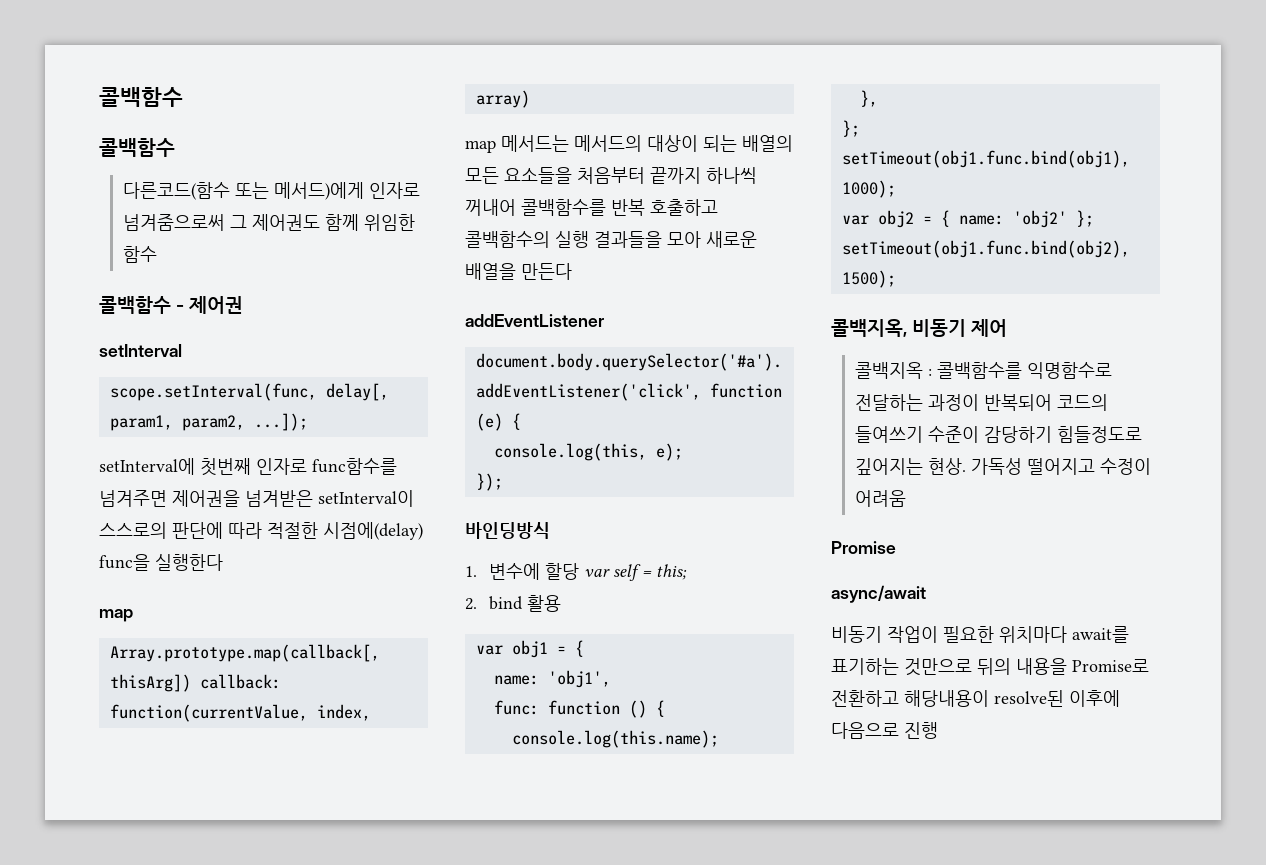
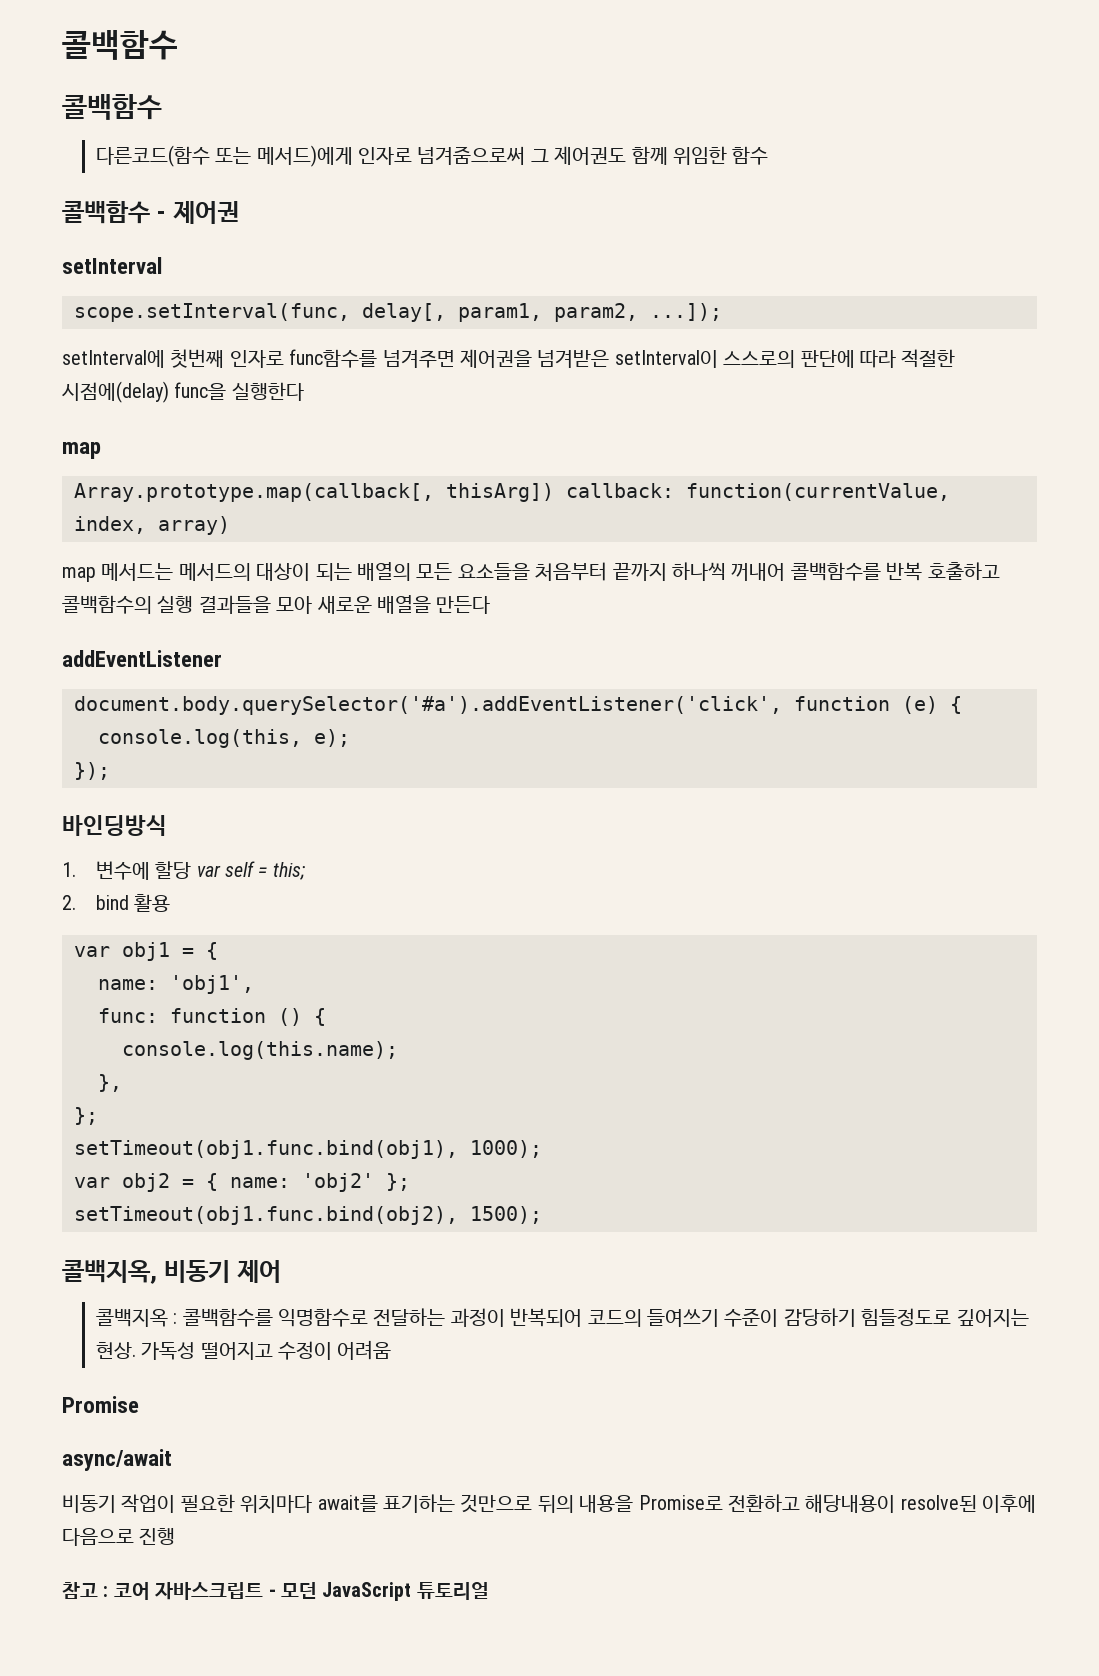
+ 참고 : 코어 자바스크립트 - 모던 JavaScript 튜토리얼

